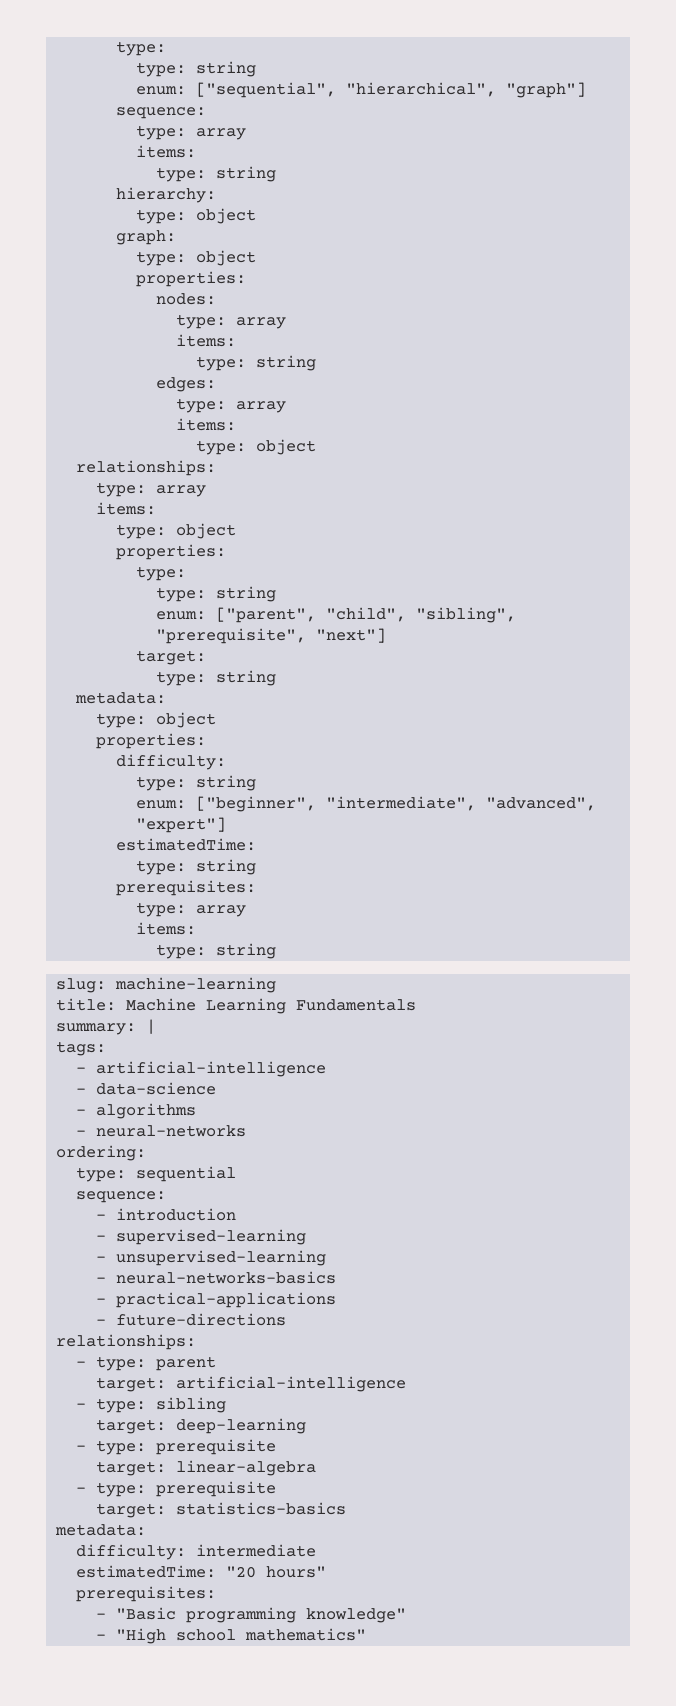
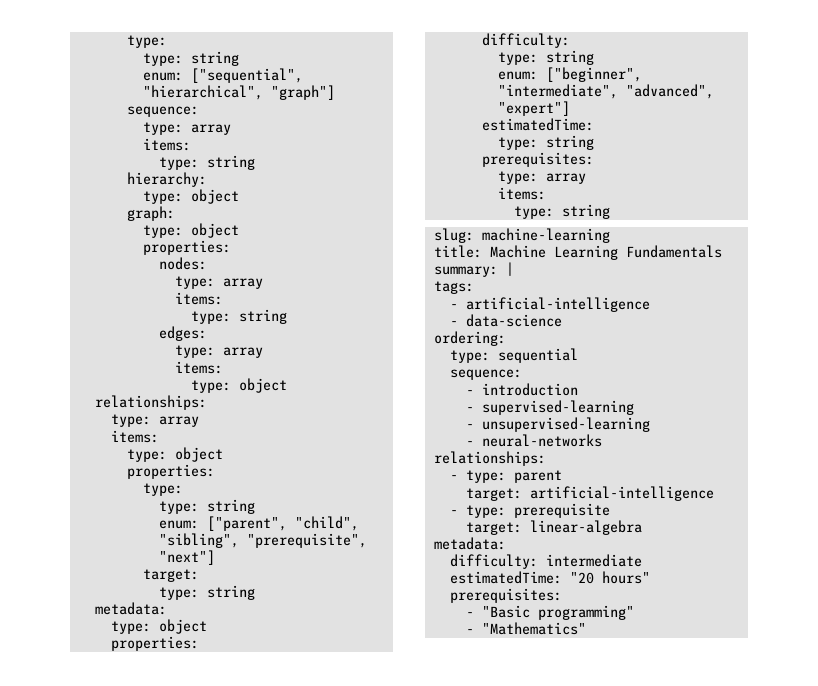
- - algorithms
- - neural-networks
- - neural-networks-basics
- - practical-applications
- - future-directions
+ - neural-networks
- - type: sibling
- target: deep-learning
  target: linear-algebra
- - type: prerequisite
- target: statistics-basics
- - "Basic programming knowledge"
- - "High school mathematics"
+ - "Basic programming"
+ - "Mathematics"

